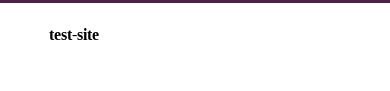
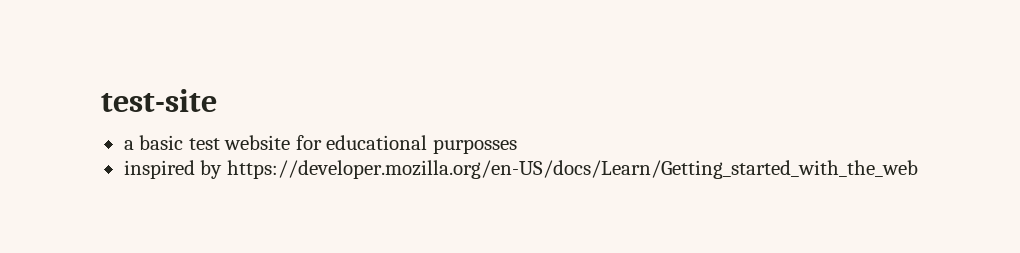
+ a basic test website for educational purposses
+ inspired by https://developer.mozilla.org/en-US/docs/Learn/Getting_started_with_the_web

